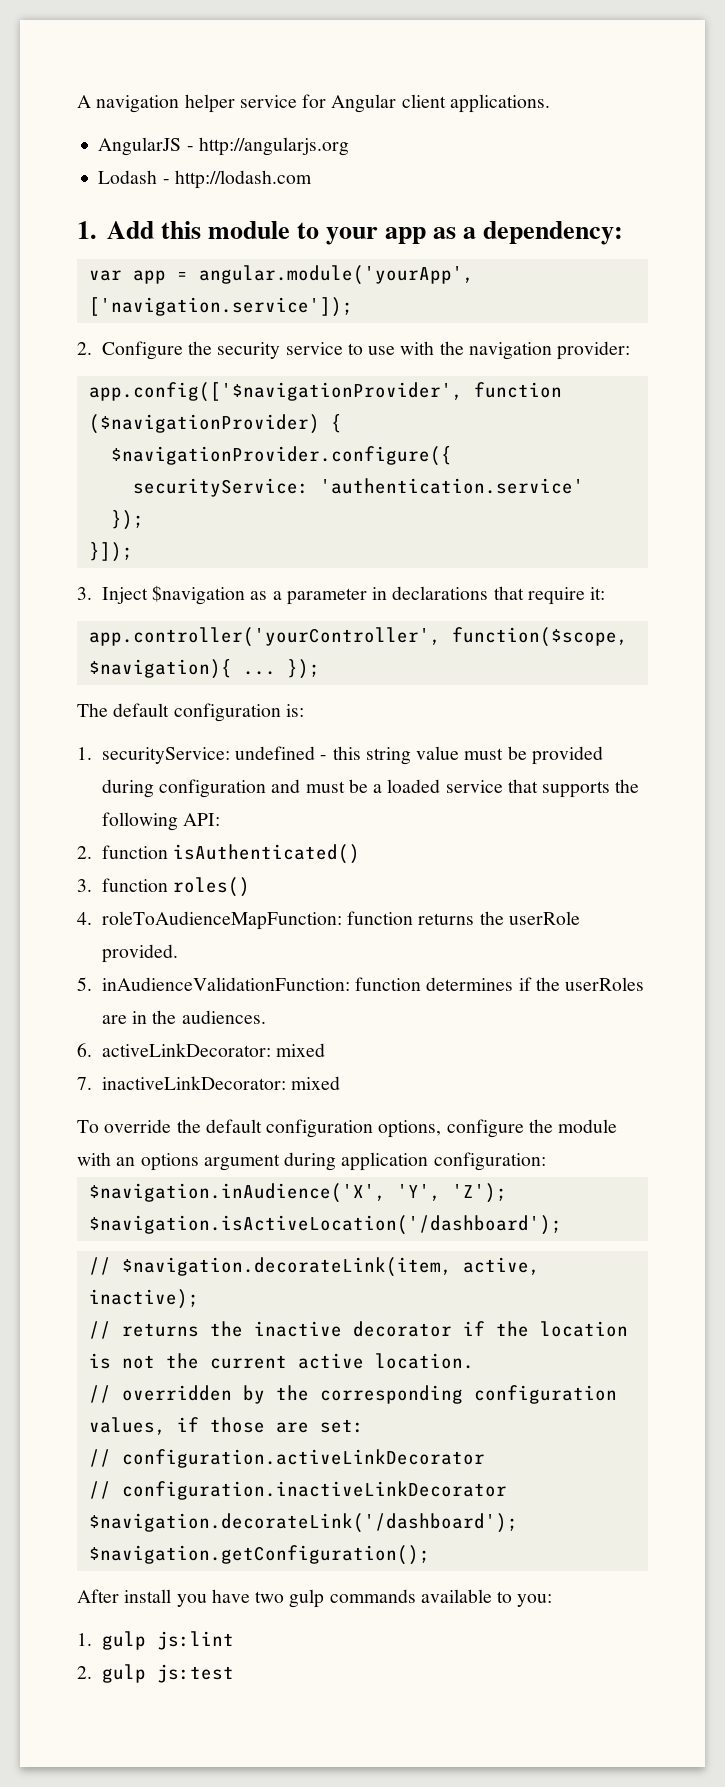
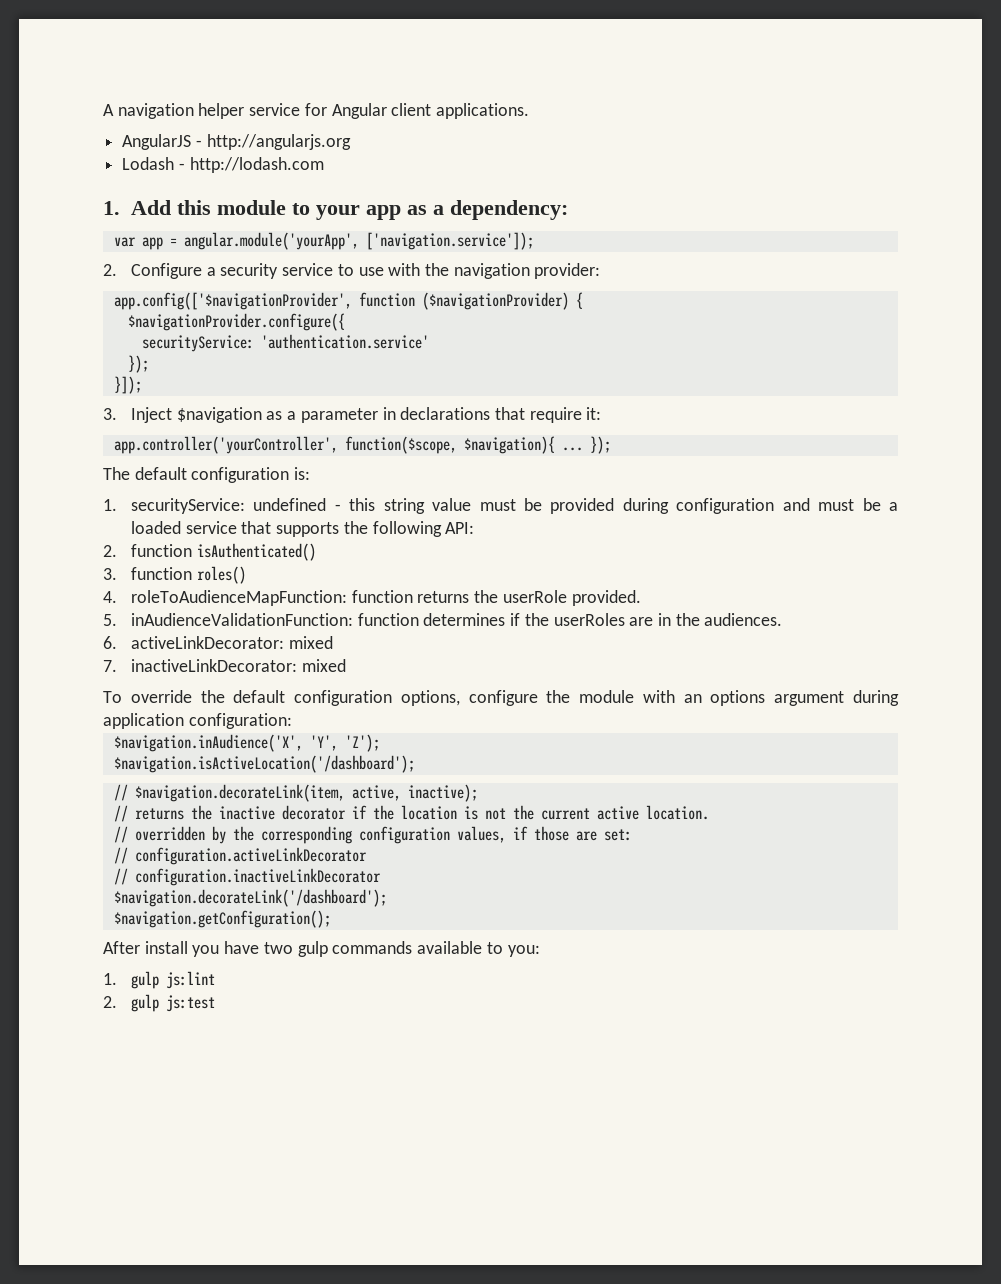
- 2. Configure the security service to use with the navigation provider:
+ 2. Configure a security service to use with the navigation provider:

